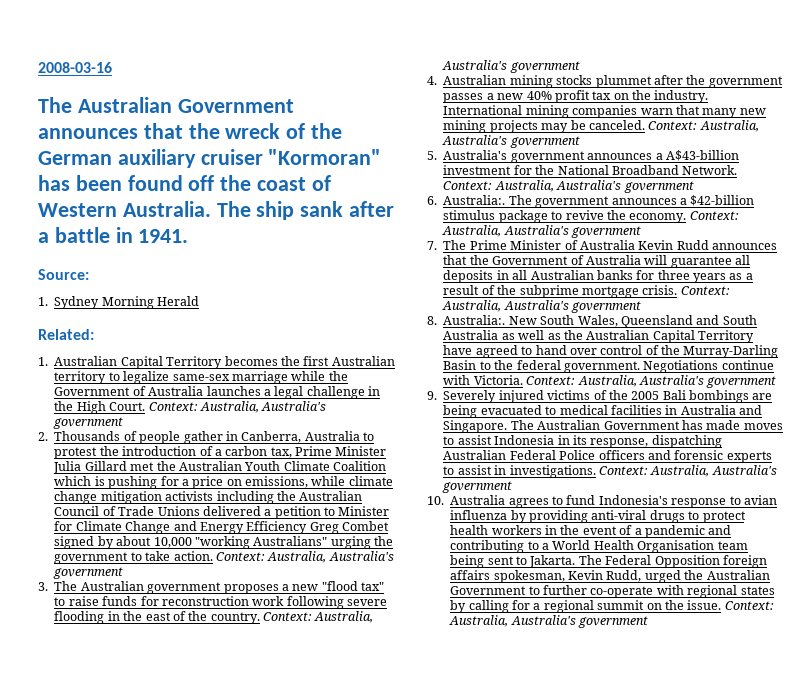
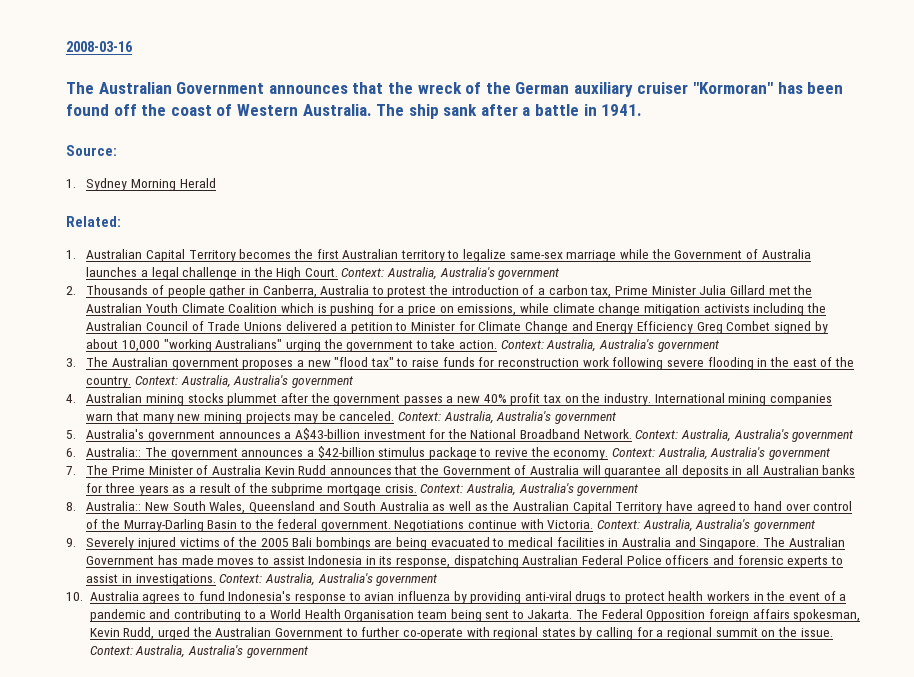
- 6. Australia:. The government announces a $42-billion stimulus package to revive the economy.
+ 6. Australia:: The government announces a $42-billion stimulus package to revive the economy.
- 8. Australia:. New South Wales, Queensland and South Australia as well as the Australian Capital Territory have agreed to hand over control of the Murray-Darling Basin to the federal government.
+ 8. Australia:: New South Wales, Queensland and South Australia as well as the Australian Capital Territory have agreed to hand over control of the Murray-Darling Basin to the federal government.

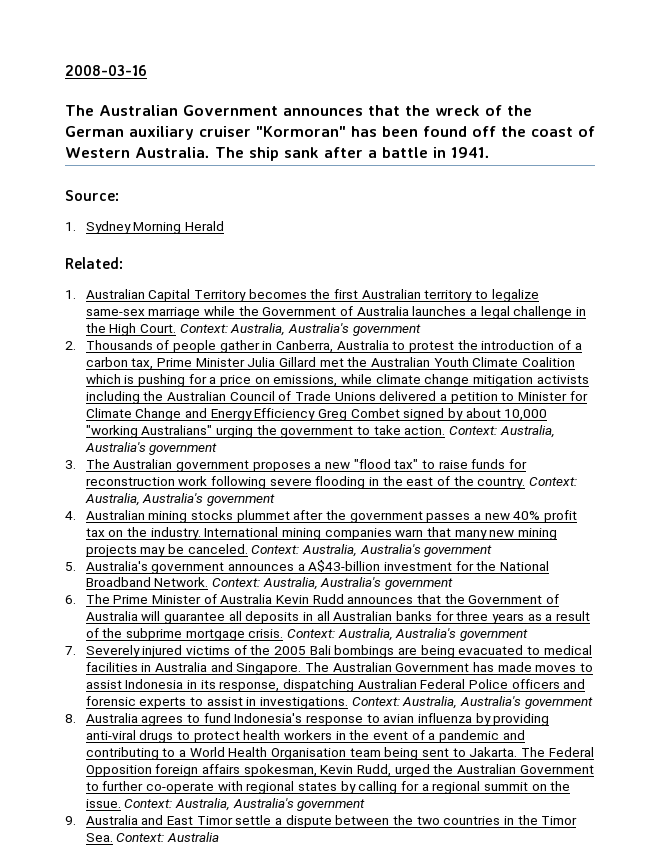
- 6. Australia:: The government announces a $42-billion stimulus package to revive the economy. Context: Australia, Australia's government
- 7. The Prime Minister of Australia Kevin Rudd announces that the Government of Australia will guarantee all deposits in all Australian banks for three years as a result of the subprime mortgage crisis.
+ 6. The Prime Minister of Australia Kevin Rudd announces that the Government of Australia will guarantee all deposits in all Australian banks for three years as a result of the subprime mortgage crisis.
- 8. Australia:: New South Wales, Queensland and South Australia as well as the Australian Capital Territory have agreed to hand over control of the Murray-Darling Basin to the federal government. Negotiations continue with Victoria. Context: Australia, Australia's government
- 9. Severely injured victims of the 2005 Bali bombings are being evacuated to medical facilities in Australia and Singapore.
+ 7. Severely injured victims of the 2005 Bali bombings are being evacuated to medical facilities in Australia and Singapore.
- 10. Australia agrees to fund Indonesia's response to avian influenza by providing anti-viral drugs to protect health workers in the event of a pandemic and contributing to a World Health Organisation team being sent to Jakarta.
+ 8. Australia agrees to fund Indonesia's response to avian influenza by providing anti-viral drugs to protect health workers in the event of a pandemic and contributing to a World Health Organisation team being sent to Jakarta.
+ 9. Australia and East Timor settle a dispute between the two countries in the Timor Sea. Context: Australia

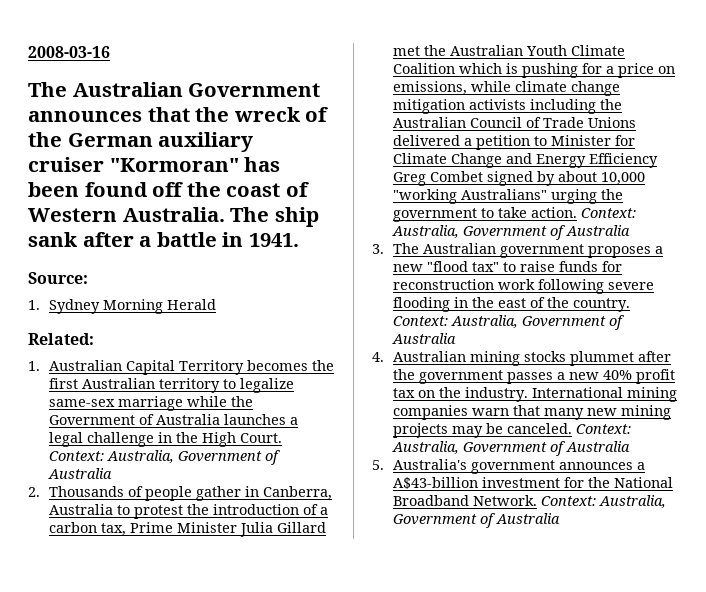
- 1. Australian Capital Territory becomes the first Australian territory to legalize same-sex marriage while the Government of Australia launches a legal challenge in the High Court. Context: Australia, Australia's government
+ 1. Australian Capital Territory becomes the first Australian territory to legalize same-sex marriage while the Government of Australia launches a legal challenge in the High Court. Context: Australia, Government of Australia
- 2. Thousands of people gather in Canberra, Australia to protest the introduction of a carbon tax, Prime Minister Julia Gillard met the Australian Youth Climate Coalition which is pushing for a price on emissions, while climate change mitigation activists including the Australian Council of Trade Unions delivered a petition to Minister for Climate Change and Energy Efficiency Greg Combet signed by about 10,000 "working Australians" urging the government to take action. Context: Australia, Australia's government
+ 2. Thousands of people gather in Canberra, Australia to protest the introduction of a carbon tax, Prime Minister Julia Gillard met the Australian Youth Climate Coalition which is pushing for a price on emissions, while climate change mitigation activists including the Australian Council of Trade Unions delivered a petition to Minister for Climate Change and Energy Efficiency Greg Combet signed by about 10,000 "working Australians" urging the government to take action. Context: Australia, Government of Australia
- 3. The Australian government proposes a new "flood tax" to raise funds for reconstruction work following severe flooding in the east of the country. Context: Australia, Australia's government
+ 3. The Australian government proposes a new "flood tax" to raise funds for reconstruction work following severe flooding in the east of the country. Context: Australia, Government of Australia
- International mining companies warn that many new mining projects may be canceled. Context: Australia, Australia's government
+ International mining companies warn that many new mining projects may be canceled. Context: Australia, Government of Australia
- 5. Australia's government announces a A$43-billion investment for the National Broadband Network. Context: Australia, Australia's government
- 6. The Prime Minister of Australia Kevin Rudd announces that the Government of Australia will guarantee all deposits in all Australian banks for three years as a result of the subprime mortgage crisis. Context: Australia, Australia's government
- 7. Severely injured victims of the 2005 Bali bombings are being evacuated to medical facilities in Australia and Singapore. The Australian Government has made moves to assist Indonesia in its response, dispatching Australian Federal Police officers and forensic experts to assist in investigations. Context: Australia, Australia's government
- 8. Australia agrees to fund Indonesia's response to avian influenza by providing anti-viral drugs to protect health workers in the event of a pandemic and contributing to a World Health Organisation team being sent to Jakarta. The Federal Opposition foreign affairs spokesman, Kevin Rudd, urged the Australian Government to further co-operate with regional states by calling for a regional summit on the issue. Context: Australia, Australia's government
- 9. Australia and East Timor settle a dispute between the two countries in the Timor Sea. Context: Australia
+ 5. Australia's government announces a A$43-billion investment for the National Broadband Network. Context: Australia, Government of Australia

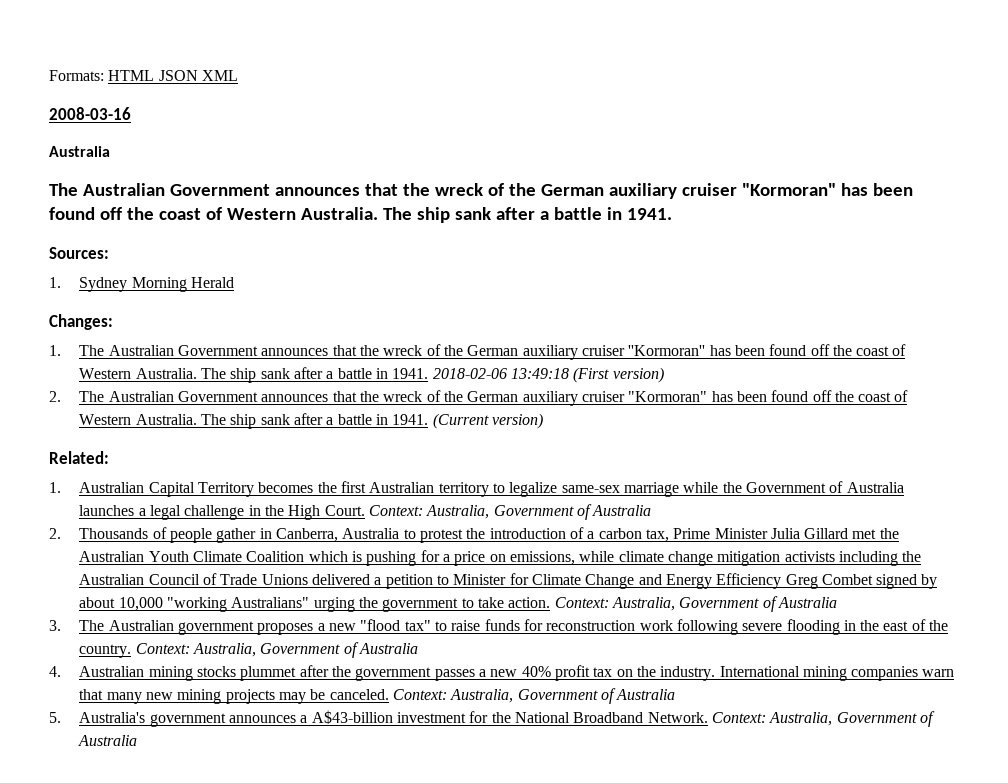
+ Formats: HTML JSON XML
  2008-03-16
+ Australia
- Source:
+ Sources:
+ Changes:
+ 1. The Australian Government announces that the wreck of the German auxiliary cruiser ''Kormoran'' has been found off the coast of Western Australia. The ship sank after a battle in 1941. 2018-02-06 13:49:18 (First version)
+ 2. The Australian Government announces that the wreck of the German auxiliary cruiser "Kormoran" has been found off the coast of Western Australia. The ship sank after a battle in 1941. (Current version)

